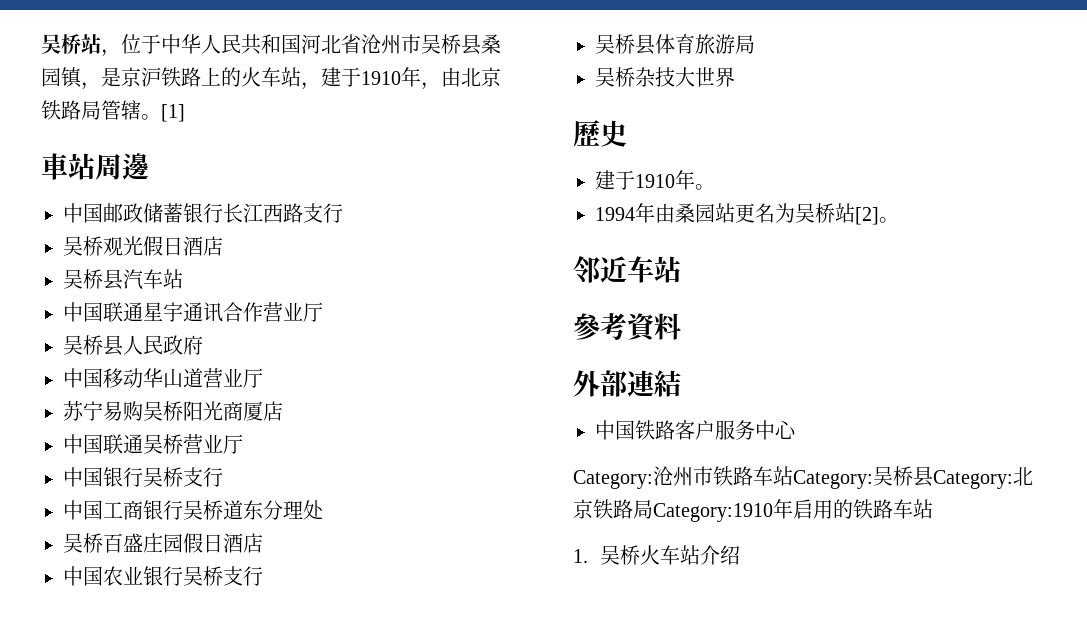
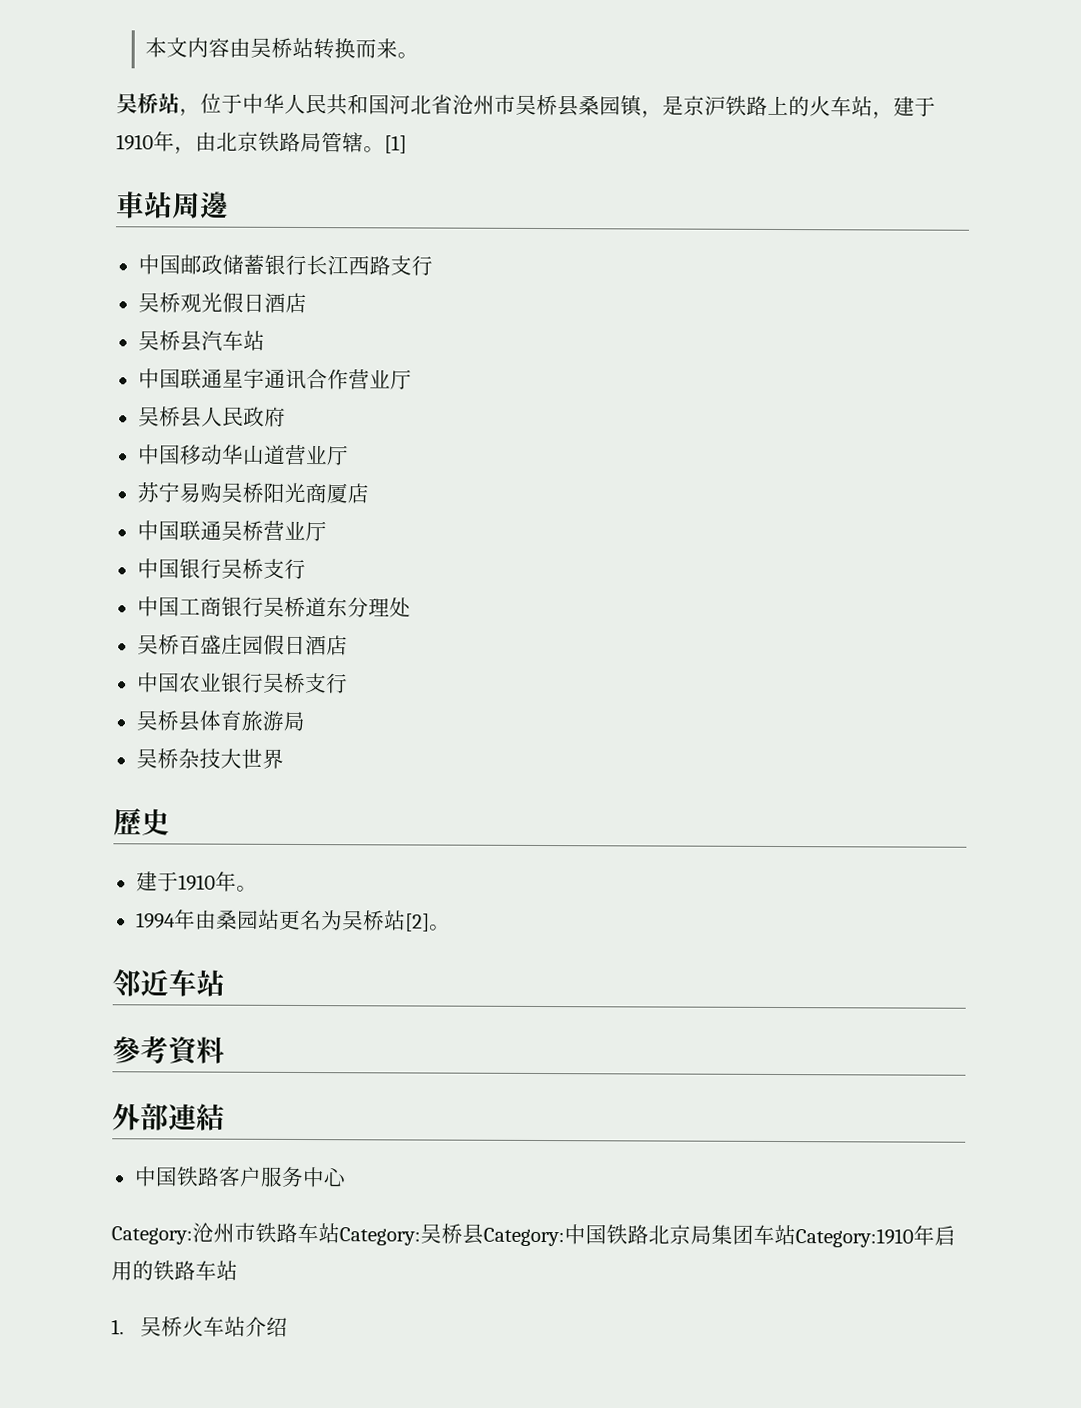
+ 本文内容由吴桥站转换而来。
- Category:沧州市铁路车站Category:吴桥县Category:北京铁路局Category:1910年启用的铁路车站
+ Category:沧州市铁路车站Category:吴桥县Category:中国铁路北京局集团车站Category:1910年启用的铁路车站

